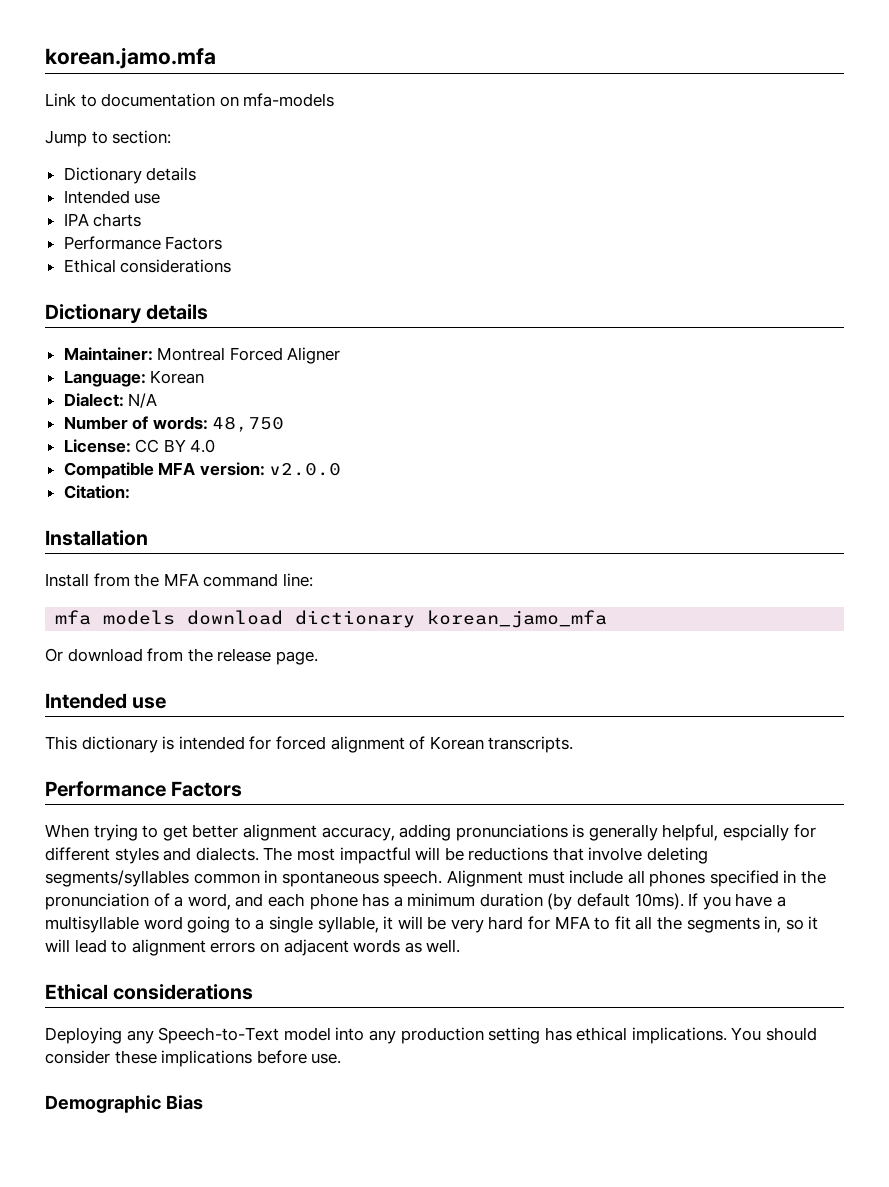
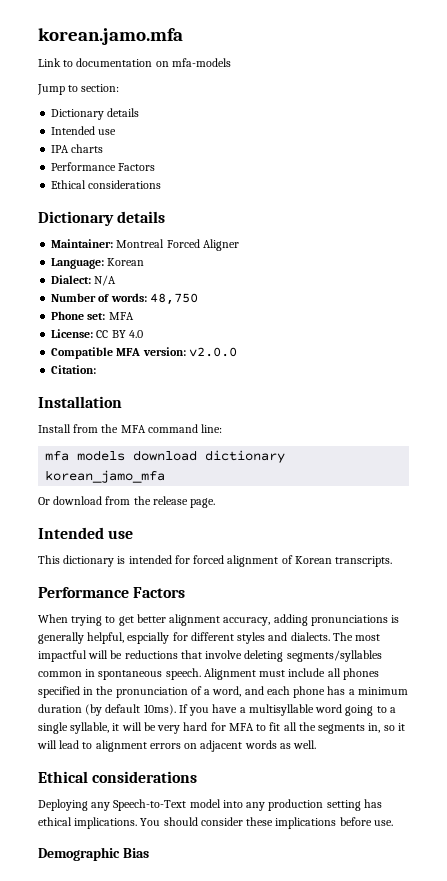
+ Phone set: MFA

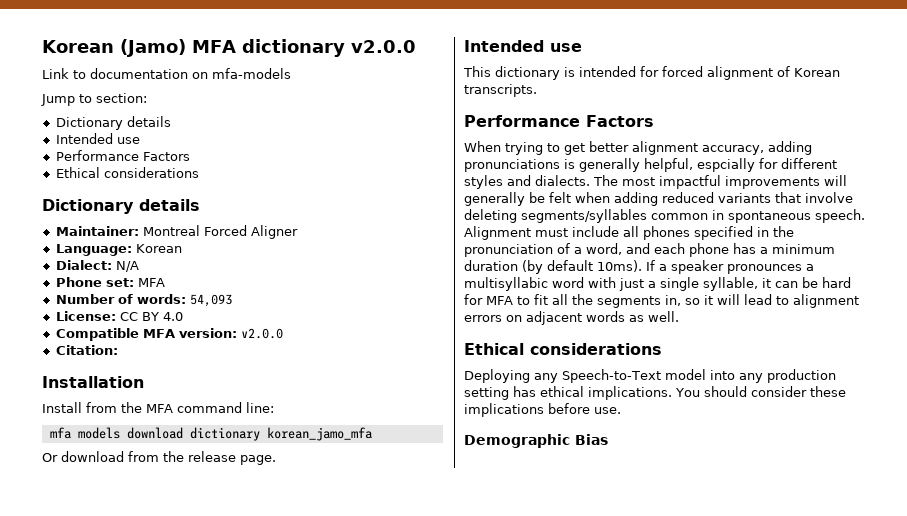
- korean.jamo.mfa
+ Korean (Jamo) MFA dictionary v2.0.0
- IPA charts
+ Phone set: MFA
- Number of words: 48,750
- Phone set: MFA
+ Number of words: 54,093
- The most impactful will be reductions that involve deleting segments/syllables common in spontaneous speech.
+ The most impactful improvements will generally be felt when adding reduced variants that involve deleting segments/syllables common in spontaneous speech.
- If you have a multisyllable word going to a single syllable, it will be very hard for MFA to fit all the segments in, so it will lead to alignment errors on adjacent words as well.
+ If a speaker pronounces a multisyllabic word with just a single syllable, it can be hard for MFA to fit all the segments in, so it will lead to alignment errors on adjacent words as well.

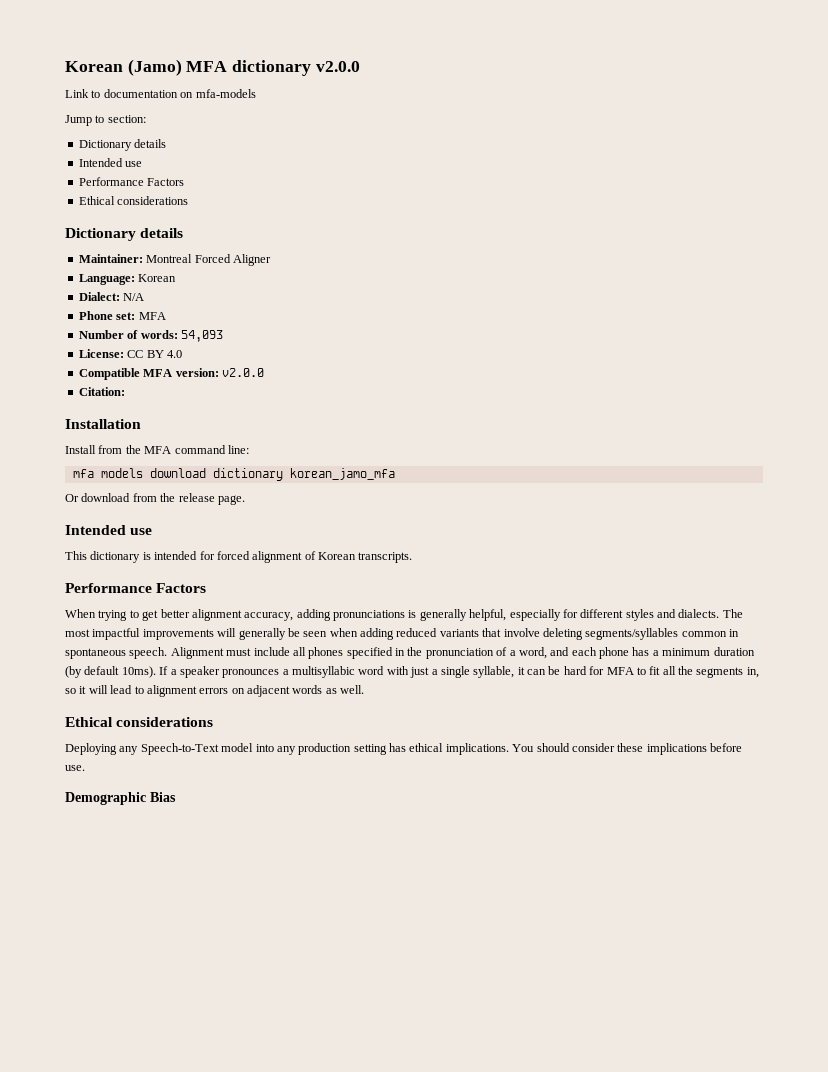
- When trying to get better alignment accuracy, adding pronunciations is generally helpful, espcially for different styles and dialects.
+ When trying to get better alignment accuracy, adding pronunciations is generally helpful, especially for different styles and dialects.
- The most impactful improvements will generally be felt when adding reduced variants that involve deleting segments/syllables common in spontaneous speech.
+ The most impactful improvements will generally be seen when adding reduced variants that involve deleting segments/syllables common in spontaneous speech.

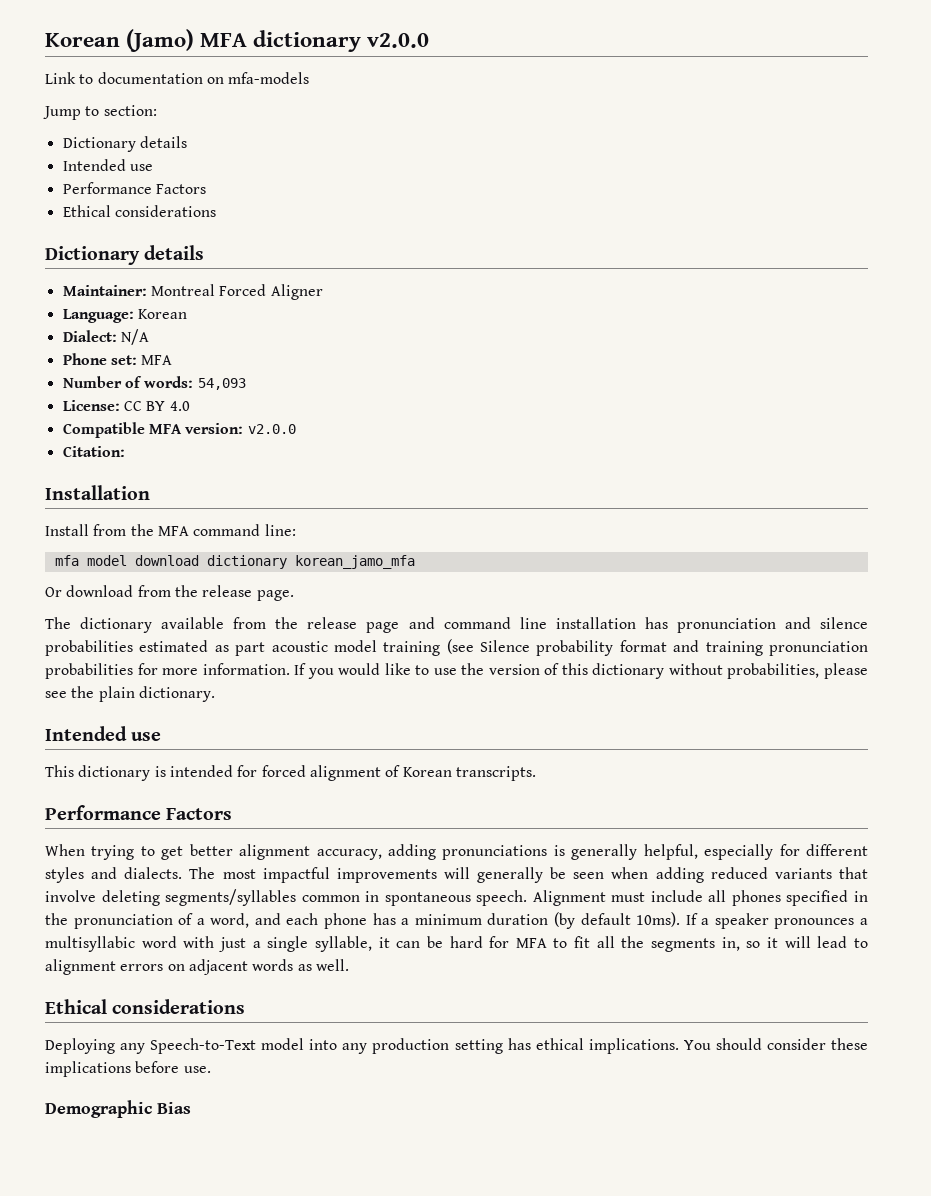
- mfa models download dictionary korean_jamo_mfa
+ mfa model download dictionary korean_jamo_mfa
+ The dictionary available from the release page and command line installation has pronunciation and silence probabilities estimated as part acoustic model training (see Silence probability format and training pronunciation probabilities for more information. If you would like to use the version of this dictionary without probabilities, please see the plain dictionary.

